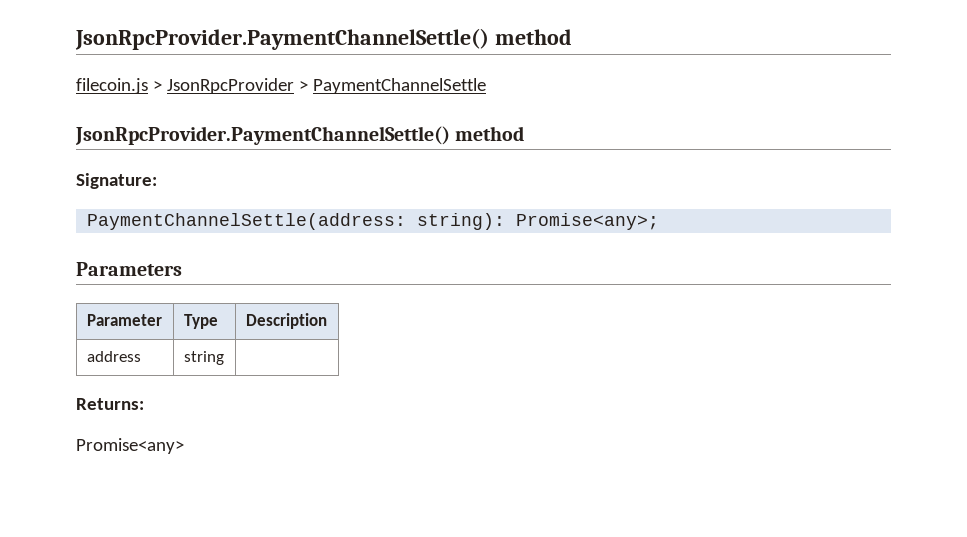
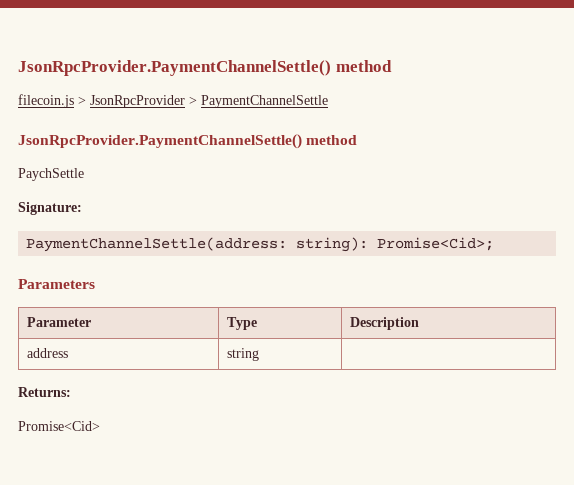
+ PaychSettle
- PaymentChannelSettle(address: string): Promise<any>;
+ PaymentChannelSettle(address: string): Promise<Cid>;
- Promise<any>
+ Promise<Cid>

